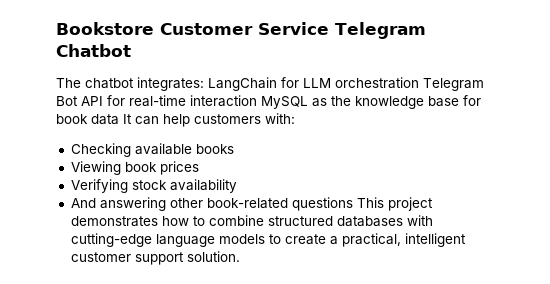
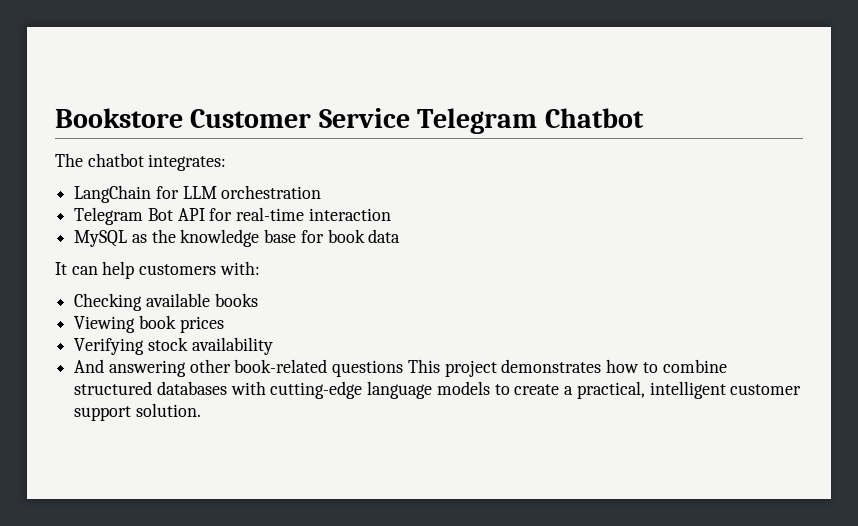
- The chatbot integrates: LangChain for LLM orchestration Telegram Bot API for real-time interaction MySQL as the knowledge base for book data It can help customers with:
+ The chatbot integrates:
+ LangChain for LLM orchestration
+ Telegram Bot API for real-time interaction
+ MySQL as the knowledge base for book data
+ It can help customers with:

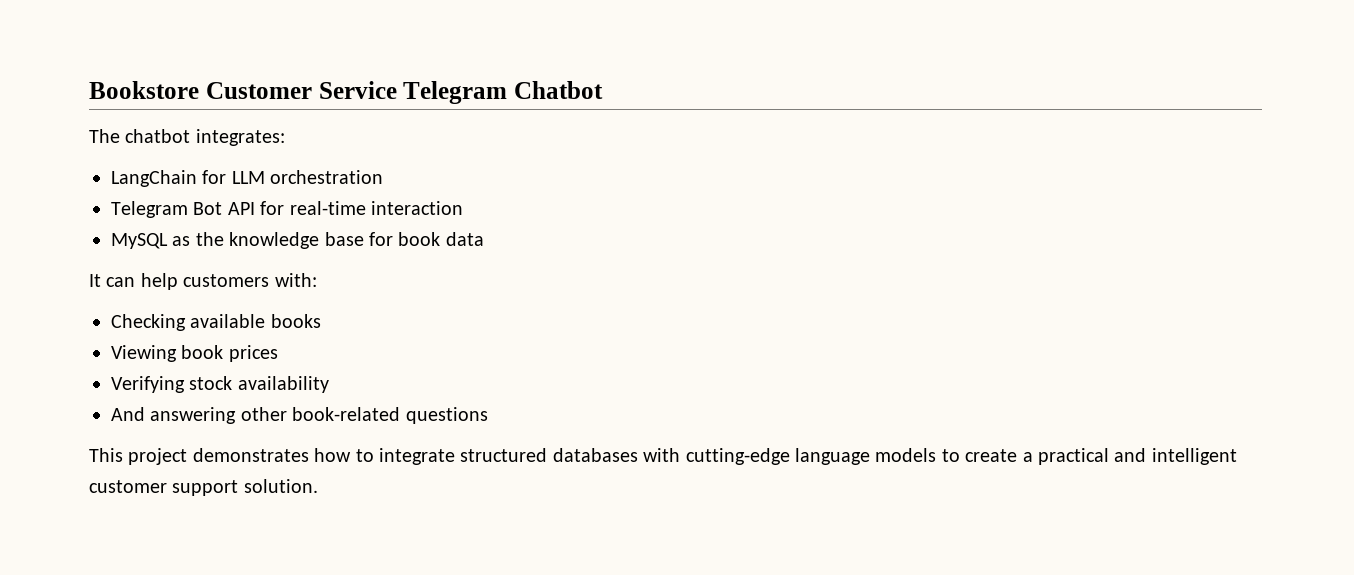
- And answering other book-related questions This project demonstrates how to combine structured databases with cutting-edge language models to create a practical, intelligent customer support solution.
+ And answering other book-related questions
+ This project demonstrates how to integrate structured databases with cutting-edge language models to create a practical and intelligent customer support solution.

